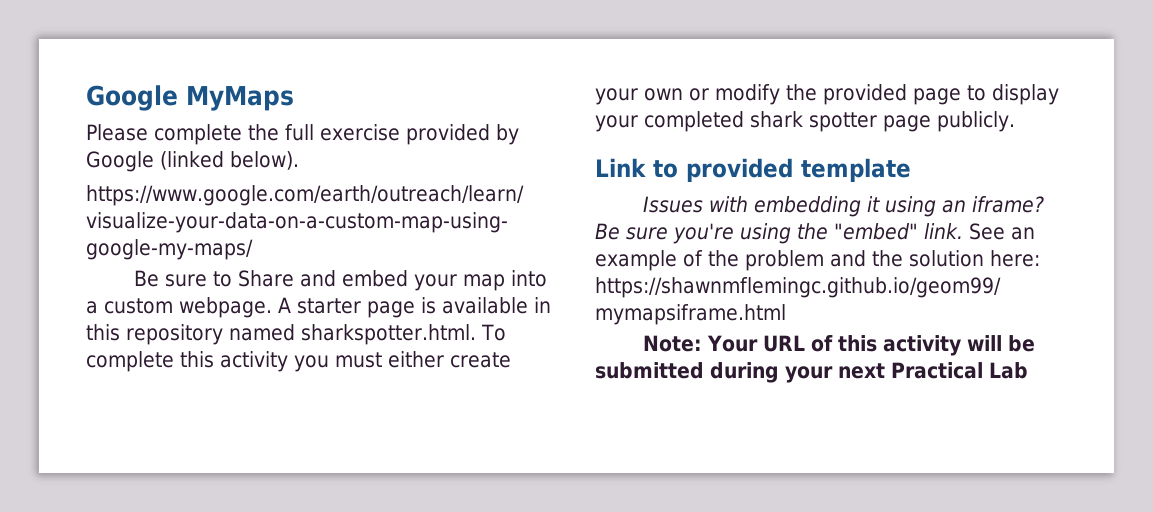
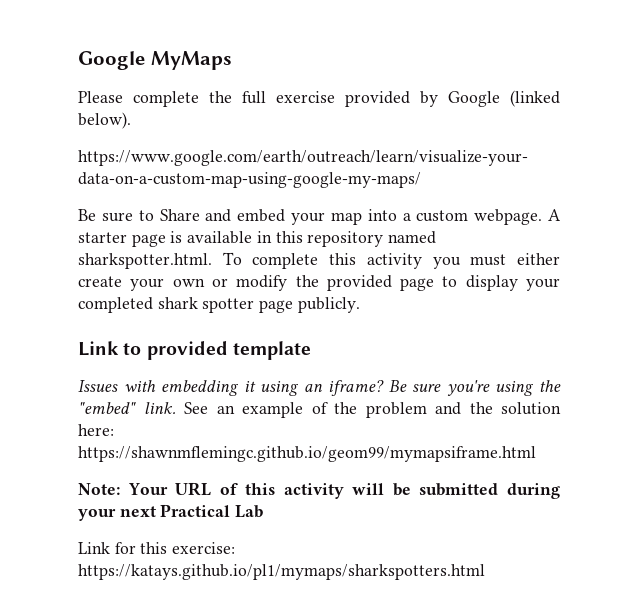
+ Link for this exercise: https://katays.github.io/pl1/mymaps/sharkspotters.html

